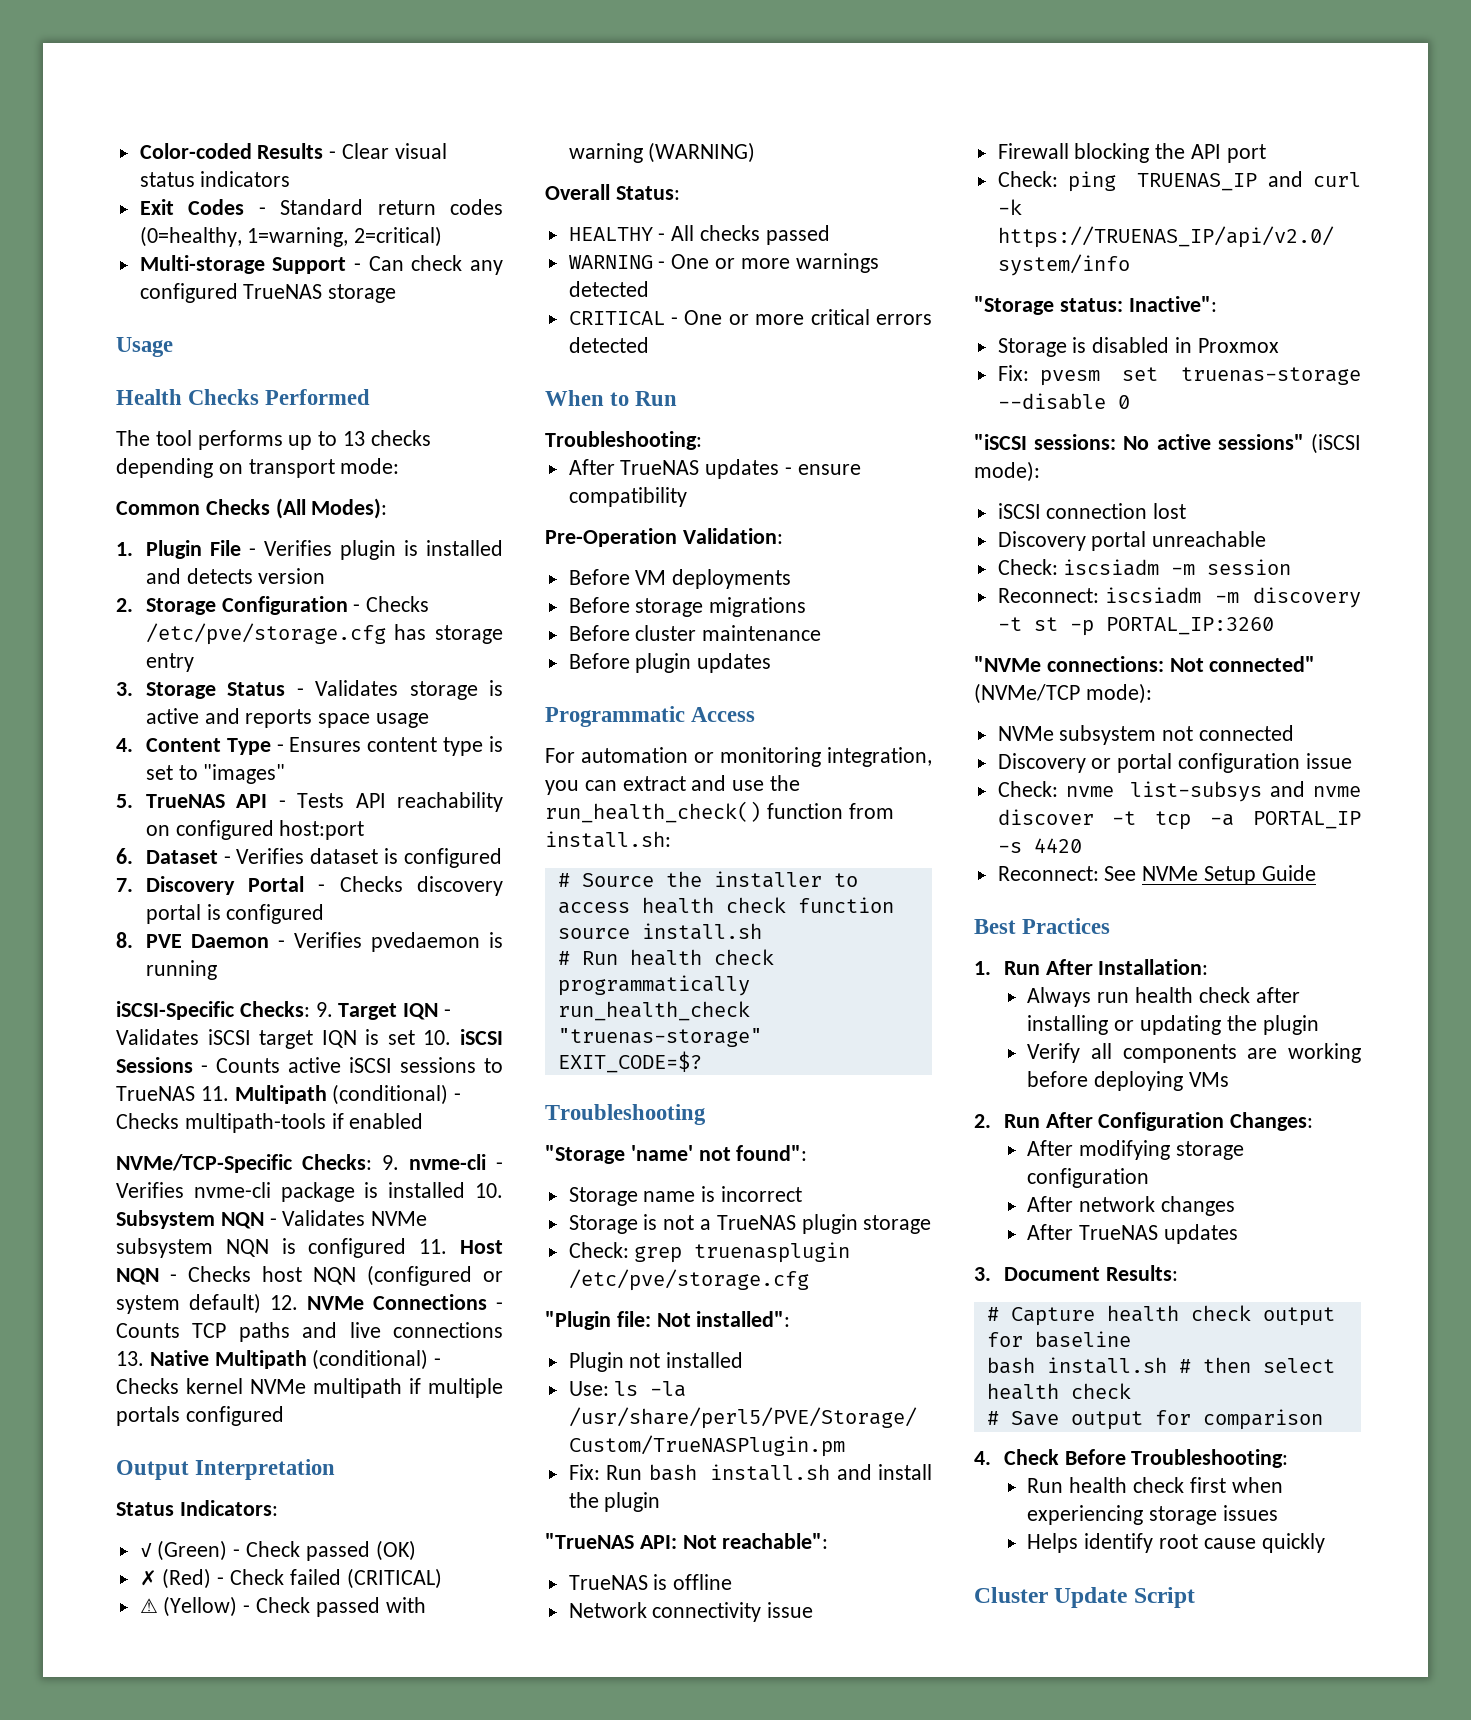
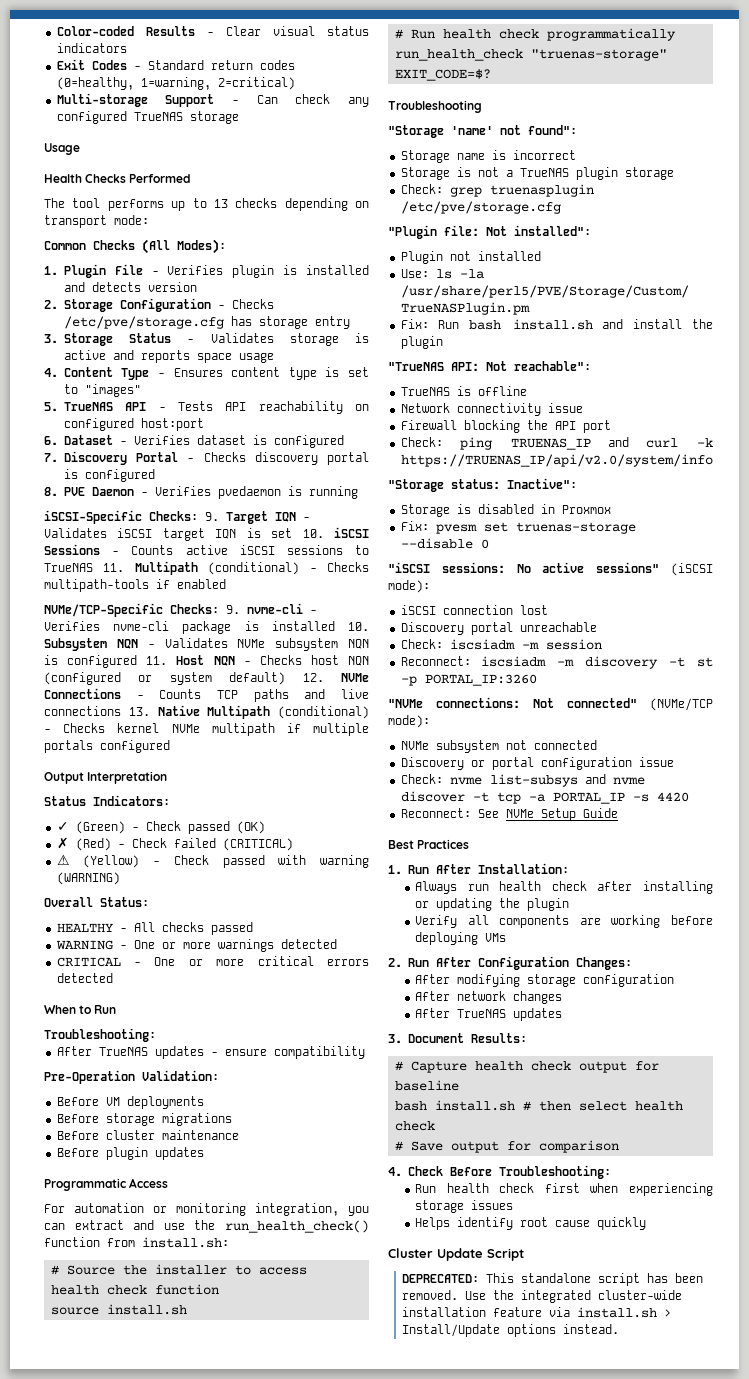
+ DEPRECATED: This standalone script has been removed. Use the integrated cluster-wide installation feature via install.sh > Install/Update options instead.

